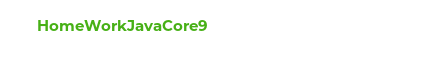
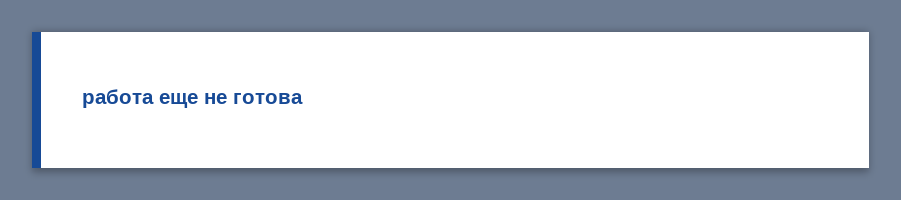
- HomeWorkJavaCore9
+ работа еще не готова

